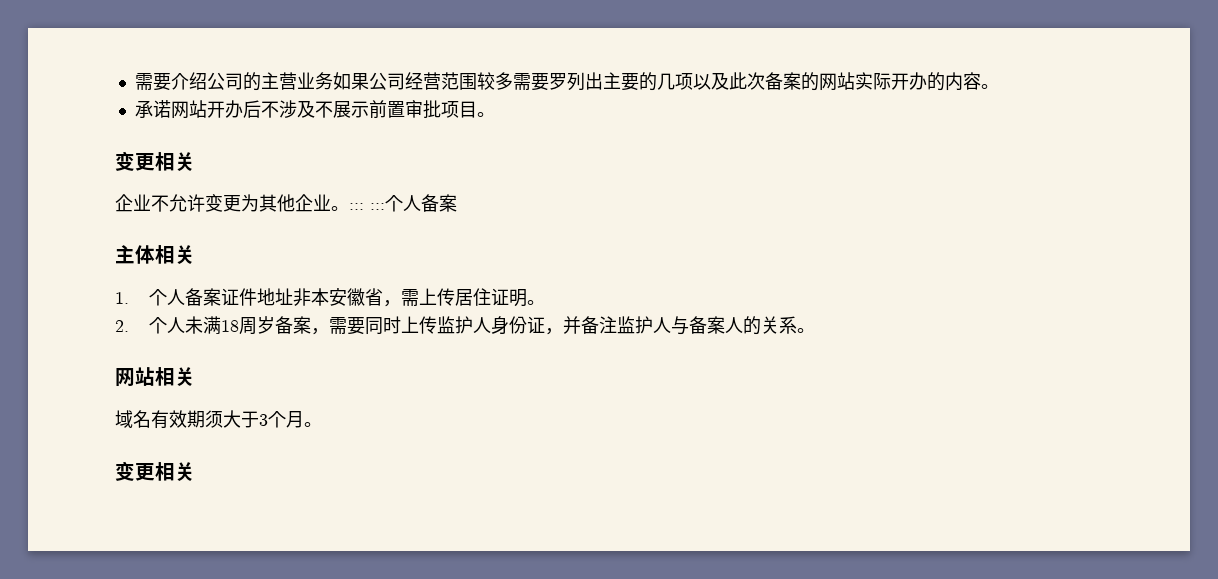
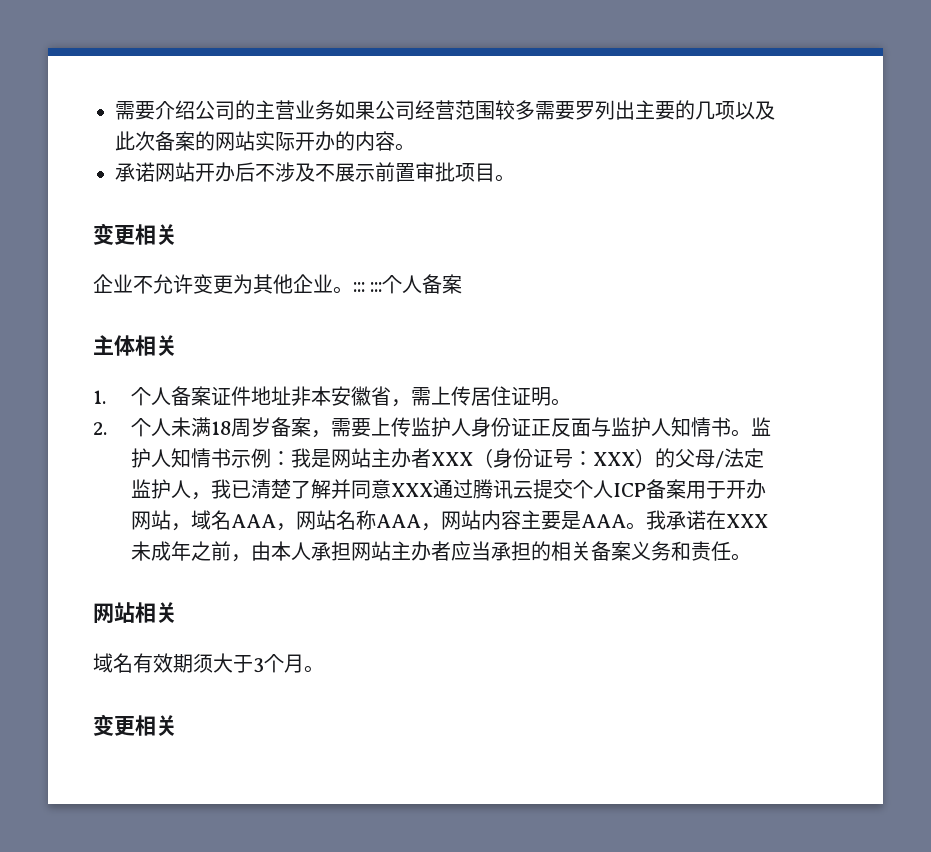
- 2.个人未满18周岁备案，需要同时上传监护人身份证，并备注监护人与备案人的关系。
+ 2.个人未满18周岁备案，需要上传监护人身份证正反面与监护人知情书。监护人知情书示例：我是网站主办者XXX（身份证号：XXX）的父母/法定监护人，我已清楚了解并同意XXX通过腾讯云提交个人ICP备案用于开办网站，域名AAA，网站名称AAA，网站内容主要是AAA。我承诺在XXX未成年之前，由本人承担网站主办者应当承担的相关备案义务和责任。

